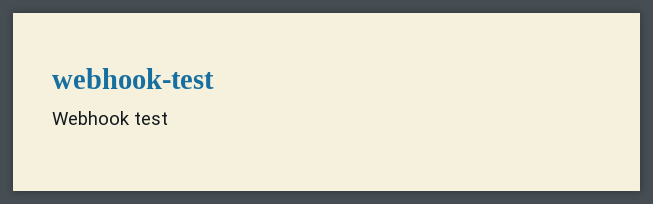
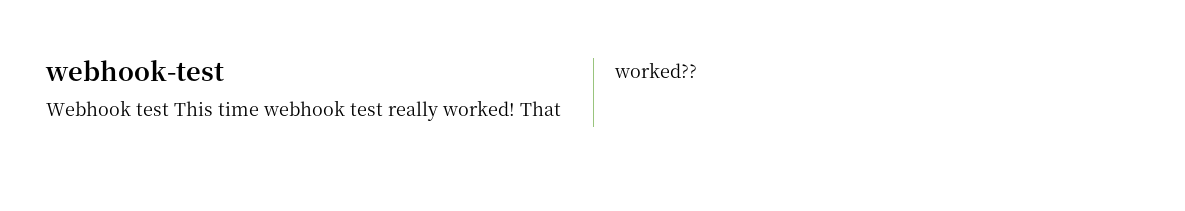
- Webhook test
+ Webhook test This time webhook test really worked! That worked??

